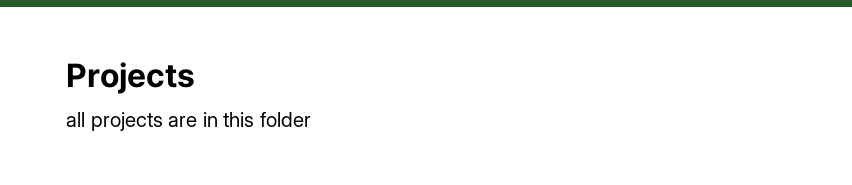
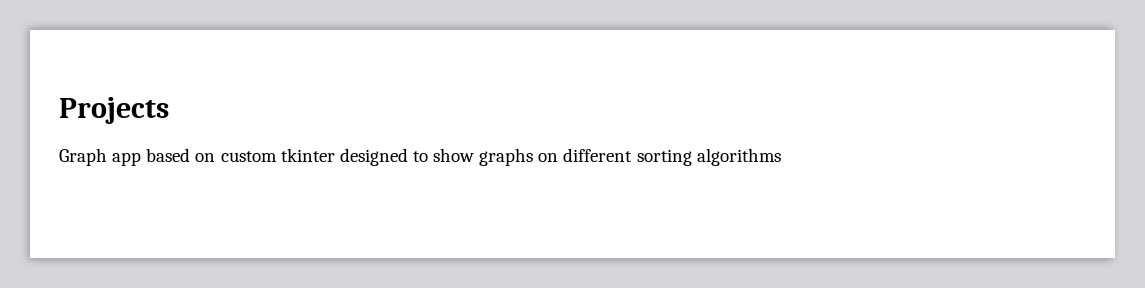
- all projects are in this folder
+ Graph app based on custom tkinter designed to show graphs on different sorting algorithms

